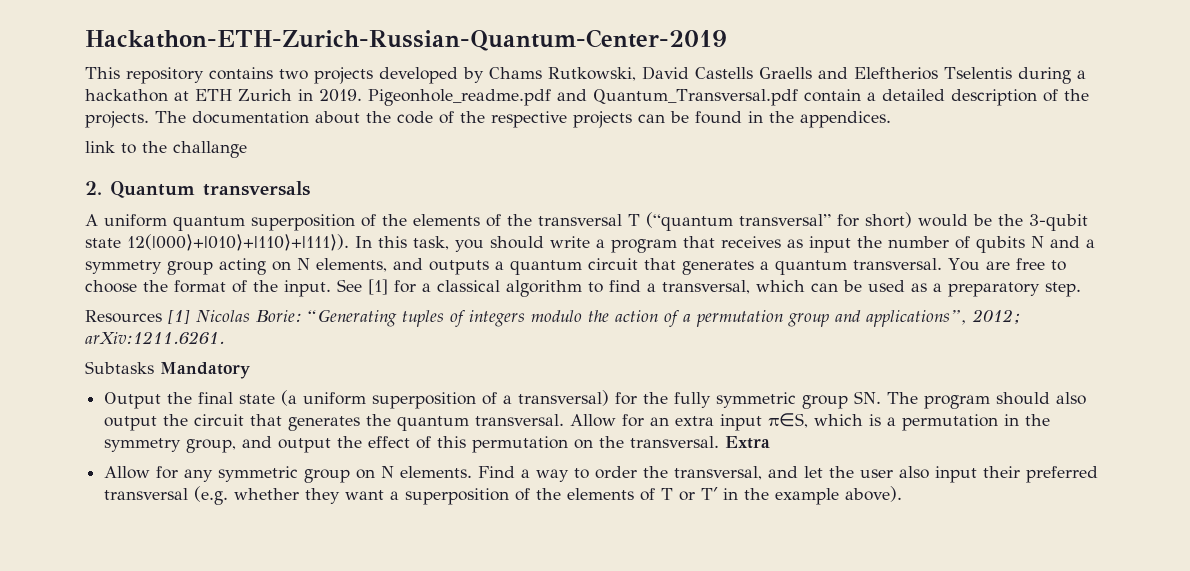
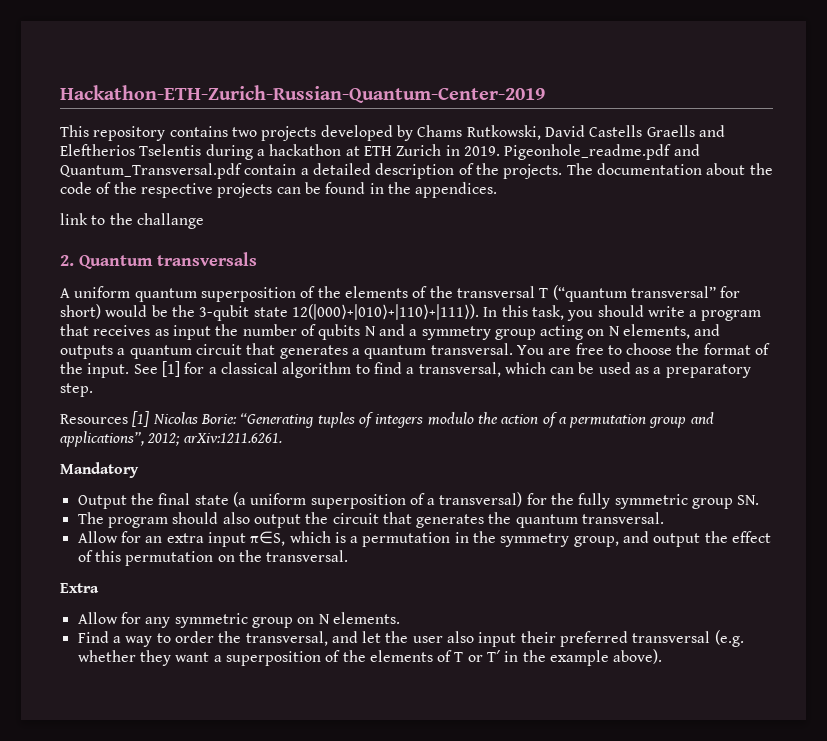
- Subtasks Mandatory
+ Mandatory
- Output the final state (a uniform superposition of a transversal) for the fully symmetric group SN. The program should also output the circuit that generates the quantum transversal. Allow for an extra input π∈S, which is a permutation in the symmetry group, and output the effect of this permutation on the transversal. Extra
+ Output the final state (a uniform superposition of a transversal) for the fully symmetric group SN.
+ The program should also output the circuit that generates the quantum transversal.
+ Allow for an extra input π∈S, which is a permutation in the symmetry group, and output the effect of this permutation on the transversal.
+ Extra
- Allow for any symmetric group on N elements. Find a way to order the transversal, and let the user also input their preferred transversal (e.g. whether they want a superposition of the elements of T or T′ in the example above).
+ Allow for any symmetric group on N elements.
+ Find a way to order the transversal, and let the user also input their preferred transversal (e.g. whether they want a superposition of the elements of T or T′ in the example above).

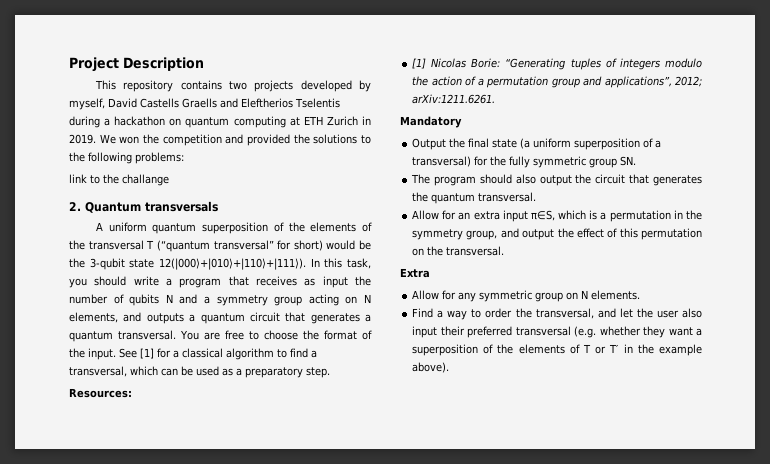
- Hackathon-ETH-Zurich-Russian-Quantum-Center-2019
+ Project Description
- This repository contains two projects developed by Chams Rutkowski, David Castells Graells and Eleftherios Tselentis during a hackathon at ETH Zurich in 2019.
+ This repository contains two projects developed by myself, David Castells Graells and Eleftherios Tselentis during a hackathon on quantum computing at ETH Zurich in 2019.
- Pigeonhole_readme.pdf and Quantum_Transversal.pdf contain a detailed description of the projects. The documentation about the code of the respective projects can be found in the appendices.
+ We won the competition and provided the solutions to the following problems:
- Resources [1] Nicolas Borie: “Generating tuples of integers modulo the action of a permutation group and applications”, 2012; arXiv:1211.6261.
+ Resources:
+ [1] Nicolas Borie: “Generating tuples of integers modulo the action of a permutation group and applications”, 2012; arXiv:1211.6261.

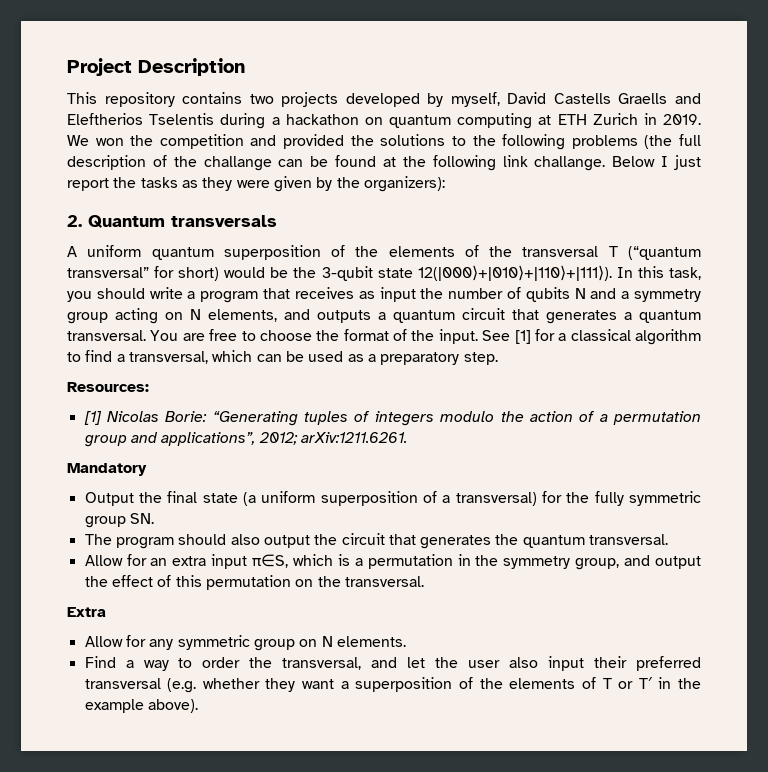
- We won the competition and provided the solutions to the following problems:
- link to the challange
+ We won the competition and provided the solutions to the following problems (the full description of the challange can be found at the following link challange. Below I just report the tasks as they were given by the organizers):

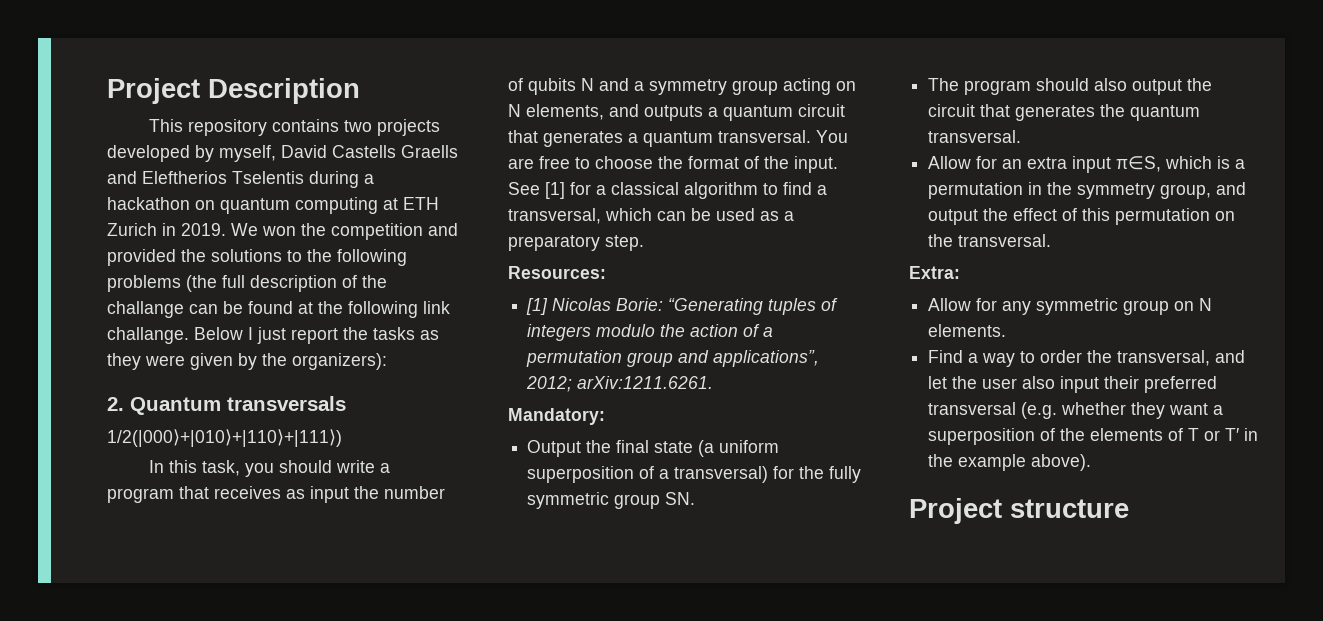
- A uniform quantum superposition of the elements of the transversal T (“quantum transversal” for short) would be the 3-qubit state 12(|000⟩+|010⟩+|110⟩+|111⟩). In this task, you should write a program that receives as input the number of qubits N and a symmetry group acting on N elements, and outputs a quantum circuit that generates a quantum transversal.
+ 1/2(|000⟩+|010⟩+|110⟩+|111⟩)
+ In this task, you should write a program that receives as input the number of qubits N and a symmetry group acting on N elements, and outputs a quantum circuit that generates a quantum transversal.
- Mandatory
+ Mandatory:
- Extra
+ Extra:
+ Project structure

